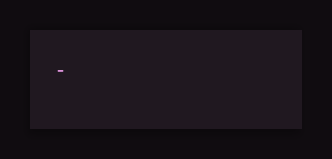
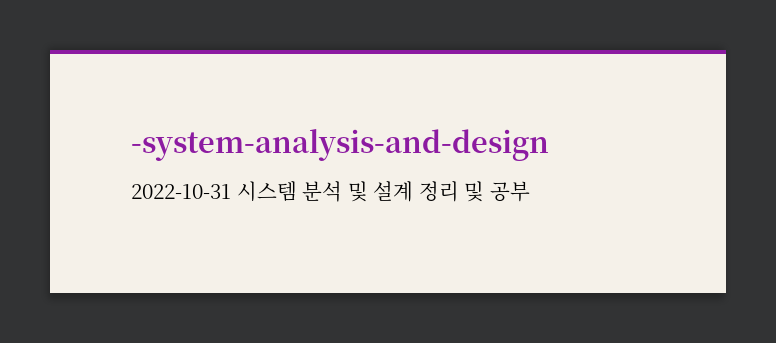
- -
+ -system-analysis-and-design
+ 2022-10-31 시스템 분석 및 설계 정리 및 공부

